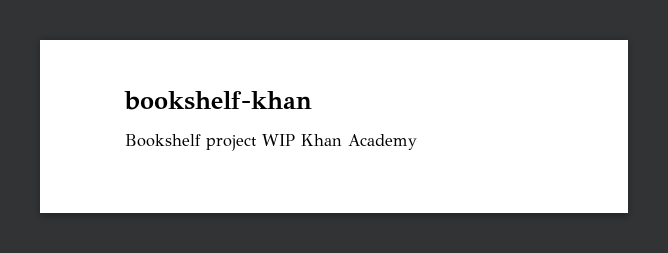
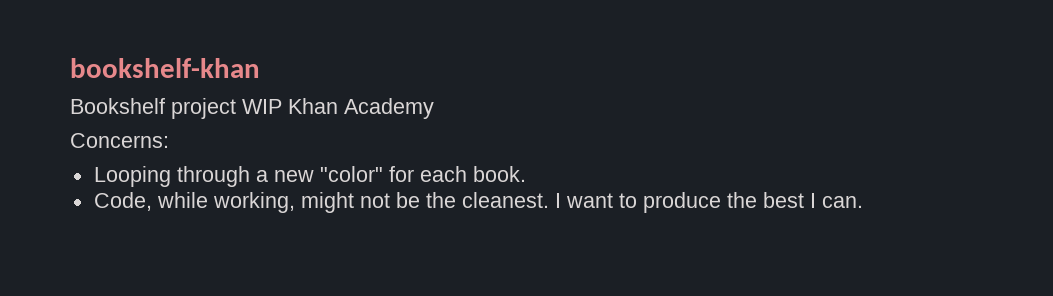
+ Concerns:
+ Looping through a new "color" for each book.
+ Code, while working, might not be the cleanest. I want to produce the best I can.

